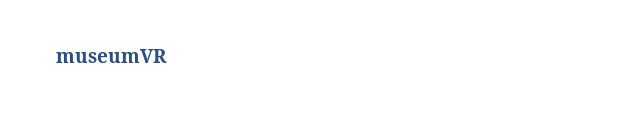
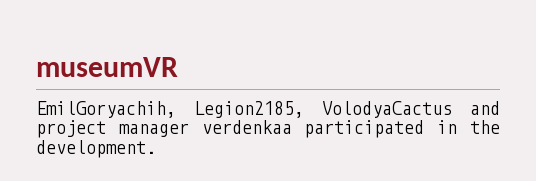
+ EmilGoryachih, Legion2185, VolodyaCactus and project manager verdenkaa participated in the development.

